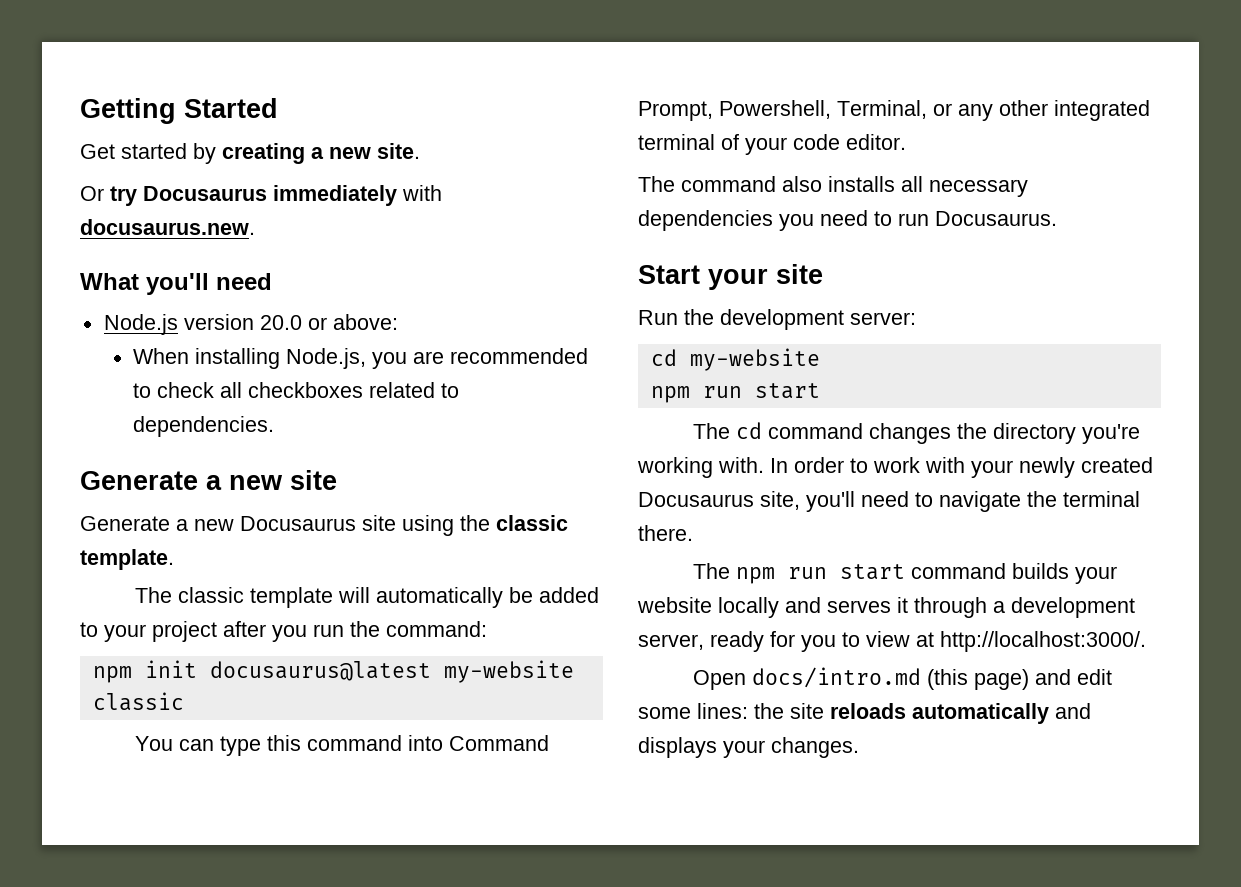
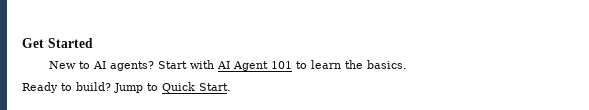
- Getting Started
+ Get Started
- Get started by creating a new site.
- Or try Docusaurus immediately with docusaurus.new.
- What you'll need
- Node.js version 20.0 or above:
- When installing Node.js, you are recommended to check all checkboxes related to dependencies.
- Generate a new site
- Generate a new Docusaurus site using the classic template.
- The classic template will automatically be added to your project after you run the command:
- npm init docusaurus@latest my-website classic
- You can type this command into Command Prompt, Powershell, Terminal, or any other integrated terminal of your code editor.
- The command also installs all necessary dependencies you need to run Docusaurus.
- Start your site
- Run the development server:
- cd my-website
- npm run start
- The cd command changes the directory you're working with. In order to work with your newly created Docusaurus site, you'll need to navigate the terminal there.
- The npm run start command builds your website locally and serves it through a development server, ready for you to view at http://localhost:3000/.
- Open docs/intro.md (this page) and edit some lines: the site reloads automatically and displays your changes.
+ New to AI agents? Start with AI Agent 101 to learn the basics.
+ Ready to build? Jump to Quick Start.

